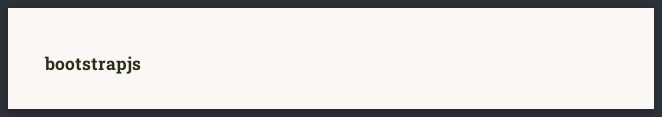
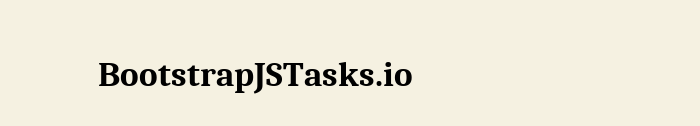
- bootstrapjs
+ BootstrapJSTasks.io

